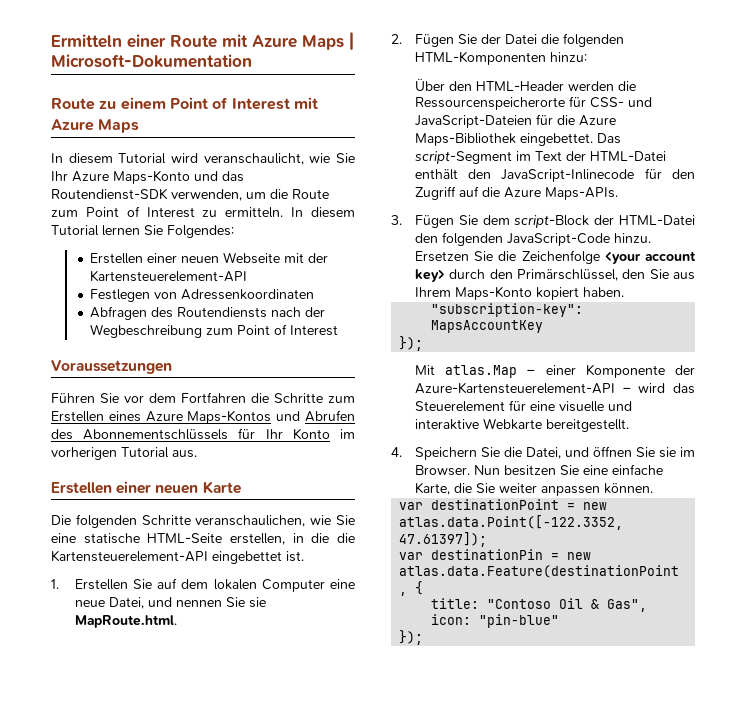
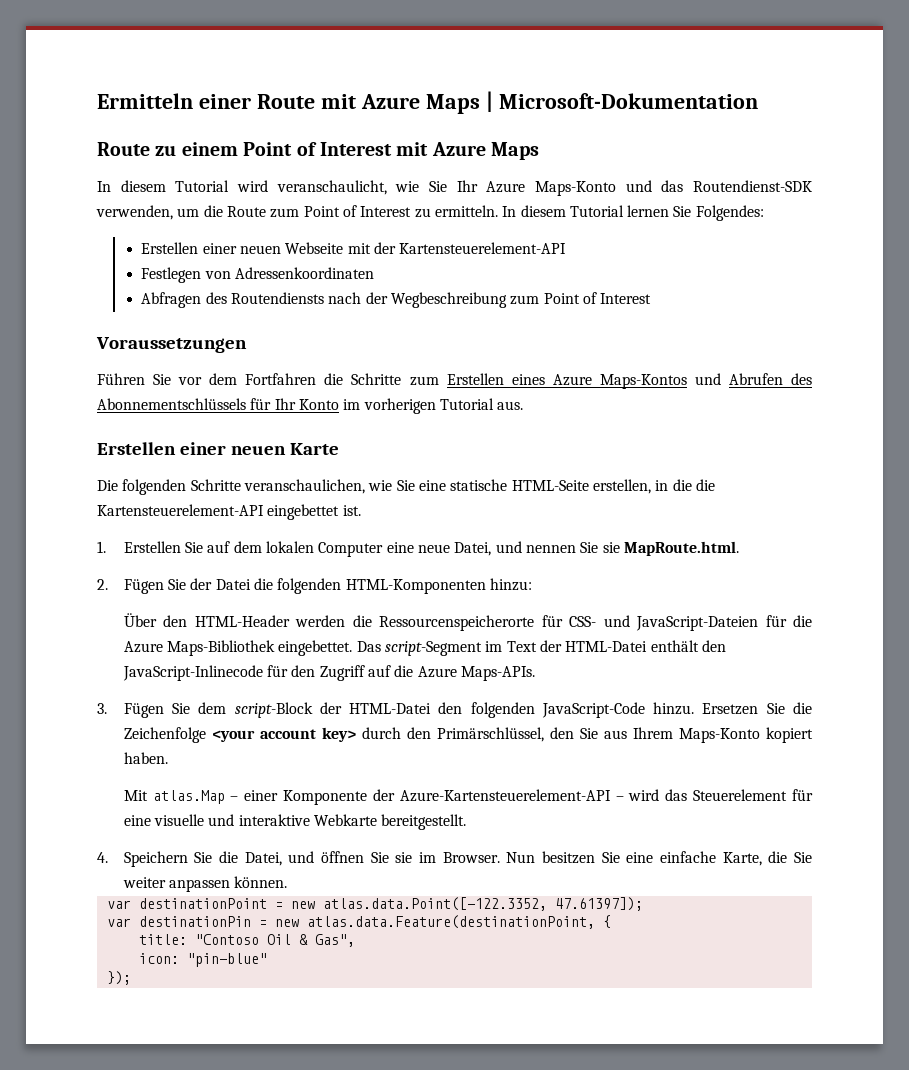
- "subscription-key": MapsAccountKey
- });

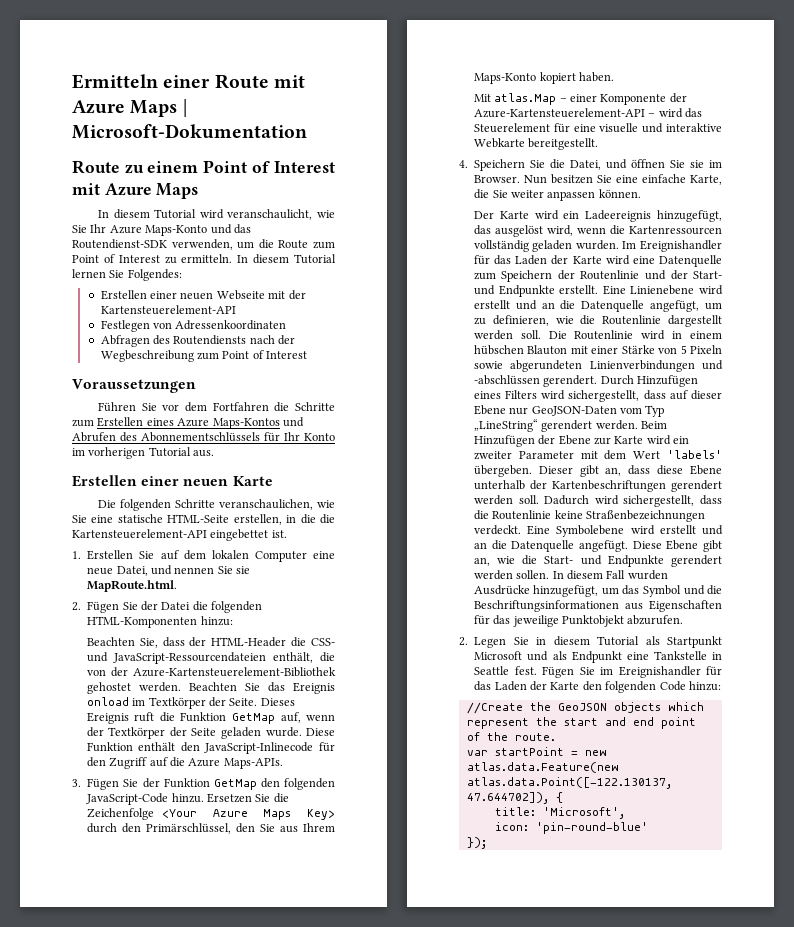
- Über den HTML-Header werden die Ressourcenspeicherorte für CSS- und JavaScript-Dateien für die Azure Maps-Bibliothek eingebettet. Das script-Segment im Text der HTML-Datei enthält den JavaScript-Inlinecode für den Zugriff auf die Azure Maps-APIs.
+ Beachten Sie, dass der HTML-Header die CSS- und JavaScript-Ressourcendateien enthält, die von der Azure-Kartensteuerelement-Bibliothek gehostet werden. Beachten Sie das Ereignis onload im Textkörper der Seite. Dieses Ereignis ruft die Funktion GetMap auf, wenn der Textkörper der Seite geladen wurde. Diese Funktion enthält den JavaScript-Inlinecode für den Zugriff auf die Azure Maps-APIs.
- 3. Fügen Sie dem script-Block der HTML-Datei den folgenden JavaScript-Code hinzu.
+ 3. Fügen Sie der Funktion GetMap den folgenden JavaScript-Code hinzu.
- Ersetzen Sie die Zeichenfolge <your account key> durch den Primärschlüssel, den Sie aus Ihrem Maps-Konto kopiert haben.
+ Ersetzen Sie die Zeichenfolge <Your Azure Maps Key> durch den Primärschlüssel, den Sie aus Ihrem Maps-Konto kopiert haben.
- var destinationPoint = new atlas.data.Point([-122.3352, 47.61397]);
- var destinationPin = new atlas.data.Feature(destinationPoint, {
- title: "Contoso Oil & Gas",
+ Der Karte wird ein Ladeereignis hinzugefügt, das ausgelöst wird, wenn die Kartenressourcen vollständig geladen wurden. Im Ereignishandler für das Laden der Karte wird eine Datenquelle zum Speichern der Routenlinie und der Start- und Endpunkte erstellt. Eine Linienebene wird erstellt und an die Datenquelle angefügt, um zu definieren, wie die Routenlinie dargestellt werden soll. Die Routenlinie wird in einem hübschen Blauton mit einer Stärke von 5 Pixeln sowie abgerundeten Linienverbindungen und -abschlüssen gerendert. Durch Hinzufügen eines Filters wird sichergestellt, dass auf dieser Ebene nur GeoJSON-Daten vom Typ „LineString“ gerendert werden. Beim Hinzufügen der Ebene zur Karte wird ein zweiter Parameter mit dem Wert 'labels' übergeben. Dieser gibt an, dass diese Ebene unterhalb der Kartenbeschriftungen gerendert werden soll. Dadurch wird sichergestellt, dass die Routenlinie keine Straßenbezeichnungen verdeckt. Eine Symbolebene wird erstellt und an die Datenquelle angefügt. Diese Ebene gibt an, wie die Start- und Endpunkte gerendert werden sollen. In diesem Fall wurden Ausdrücke hinzugefügt, um das Symbol und die Beschriftungsinformationen aus Eigenschaften für das jeweilige Punktobjekt abzurufen.
+ 2. Legen Sie in diesem Tutorial als Startpunkt Microsoft und als Endpunkt eine Tankstelle in Seattle fest. Fügen Sie im Ereignishandler für das Laden der Karte den folgenden Code hinzu:
+ //Create the GeoJSON objects which represent the start and end point of the route.
+ var startPoint = new atlas.data.Feature(new atlas.data.Point([-122.130137, 47.644702]), {
+ title: 'Microsoft',
- icon: "pin-blue"
+ icon: 'pin-round-blue'

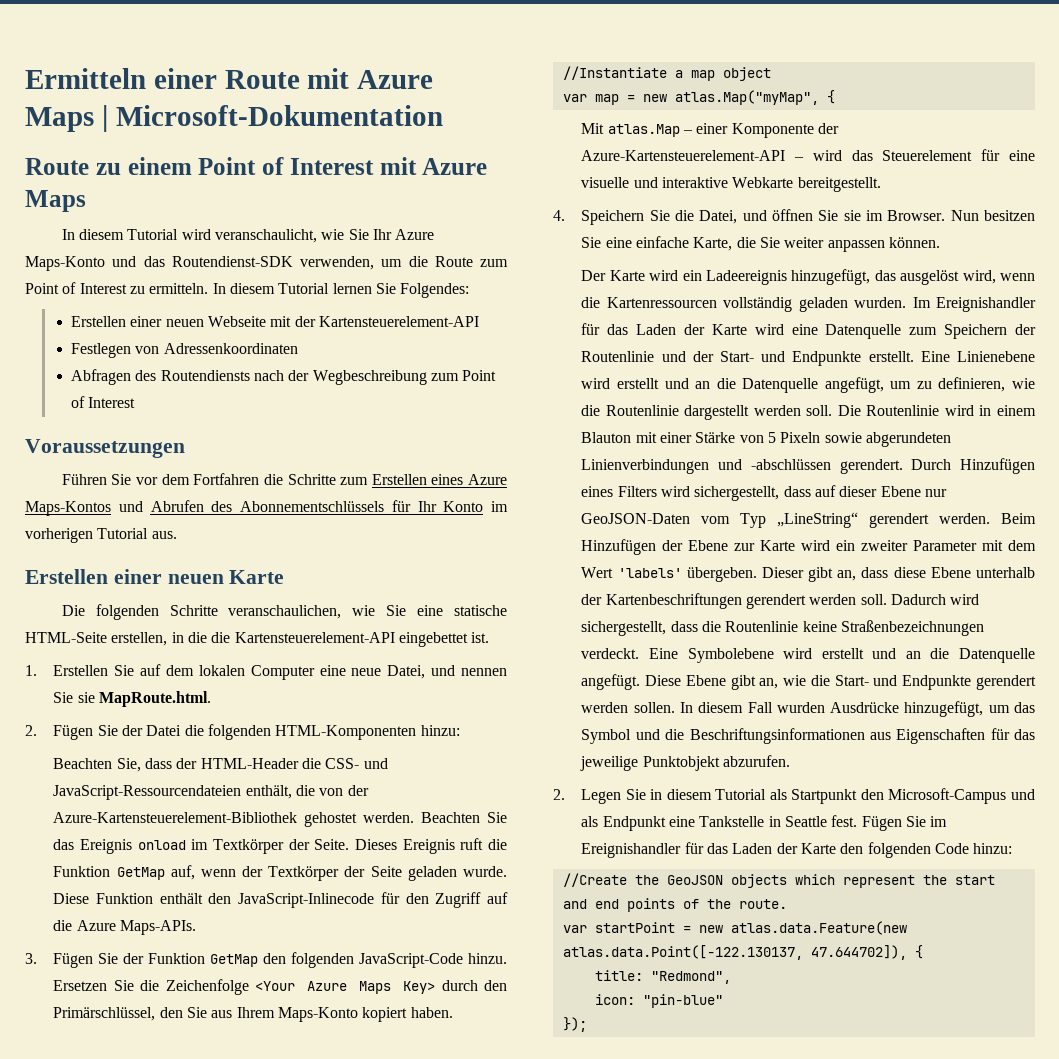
+ //Instantiate a map object
+ var map = new atlas.Map("myMap", {
- Die Routenlinie wird in einem hübschen Blauton mit einer Stärke von 5 Pixeln sowie abgerundeten Linienverbindungen und -abschlüssen gerendert.
+ Die Routenlinie wird in einem Blauton mit einer Stärke von 5 Pixeln sowie abgerundeten Linienverbindungen und -abschlüssen gerendert.
- 2. Legen Sie in diesem Tutorial als Startpunkt Microsoft und als Endpunkt eine Tankstelle in Seattle fest.
+ 2. Legen Sie in diesem Tutorial als Startpunkt den Microsoft-Campus und als Endpunkt eine Tankstelle in Seattle fest.
- //Create the GeoJSON objects which represent the start and end point of the route.
+ //Create the GeoJSON objects which represent the start and end points of the route.
- title: 'Microsoft',
+ title: "Redmond",
- icon: 'pin-round-blue'
+ icon: "pin-blue"

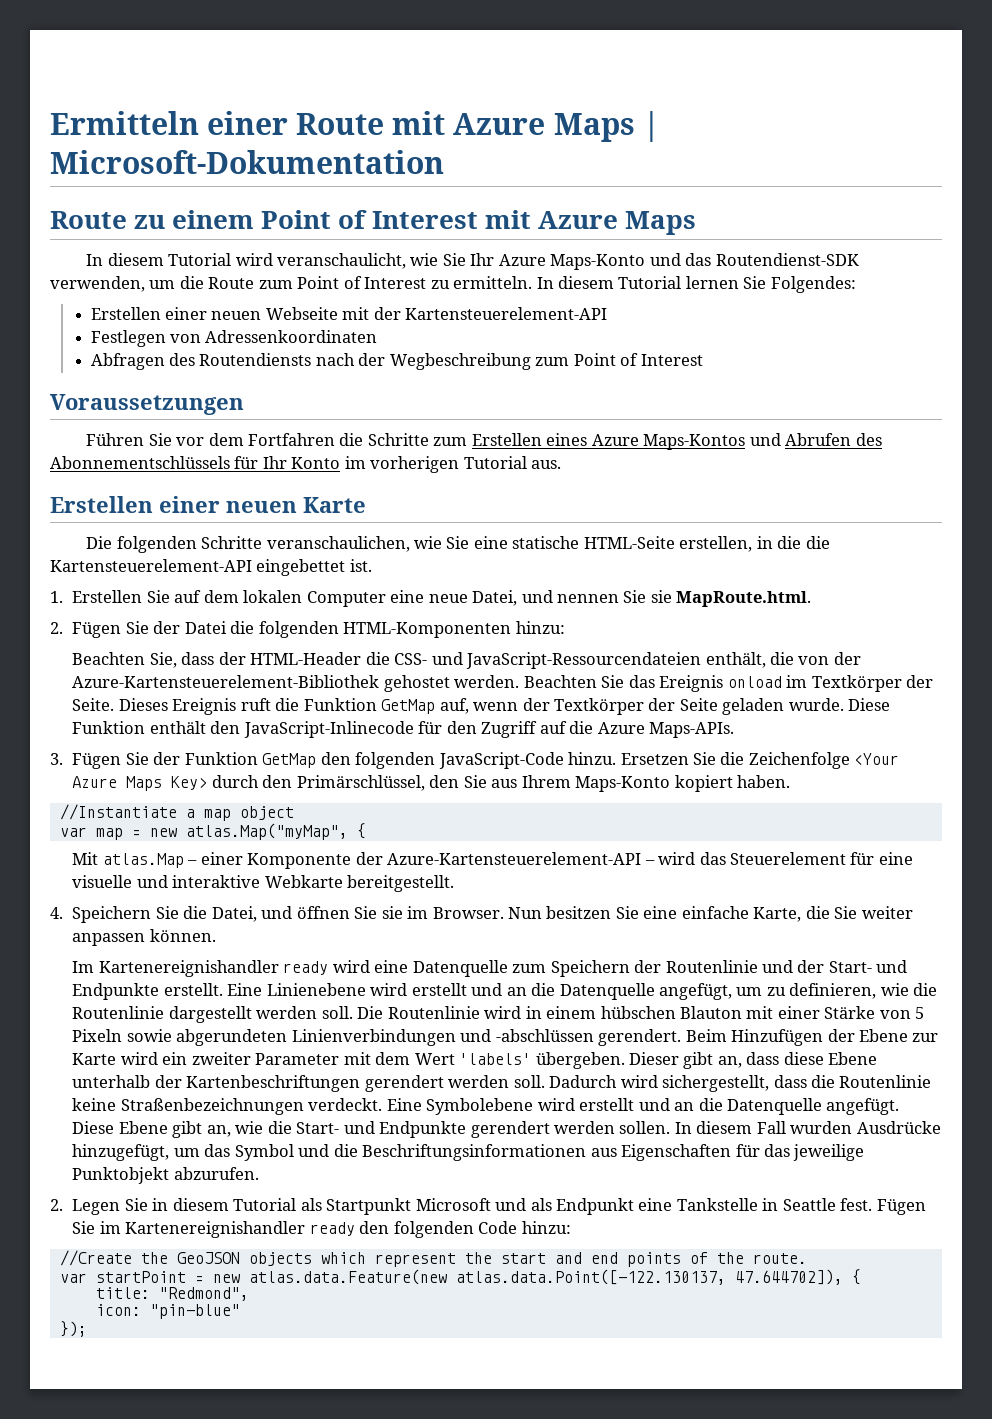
- Der Karte wird ein Ladeereignis hinzugefügt, das ausgelöst wird, wenn die Kartenressourcen vollständig geladen wurden. Im Ereignishandler für das Laden der Karte wird eine Datenquelle zum Speichern der Routenlinie und der Start- und Endpunkte erstellt.
+ Im Kartenereignishandler ready wird eine Datenquelle zum Speichern der Routenlinie und der Start- und Endpunkte erstellt.
- Die Routenlinie wird in einem Blauton mit einer Stärke von 5 Pixeln sowie abgerundeten Linienverbindungen und -abschlüssen gerendert.
+ Die Routenlinie wird in einem hübschen Blauton mit einer Stärke von 5 Pixeln sowie abgerundeten Linienverbindungen und -abschlüssen gerendert.
- Durch Hinzufügen eines Filters wird sichergestellt, dass auf dieser Ebene nur GeoJSON-Daten vom Typ „LineString“ gerendert werden.
- 2. Legen Sie in diesem Tutorial als Startpunkt den Microsoft-Campus und als Endpunkt eine Tankstelle in Seattle fest.
+ 2. Legen Sie in diesem Tutorial als Startpunkt Microsoft und als Endpunkt eine Tankstelle in Seattle fest.
- Fügen Sie im Ereignishandler für das Laden der Karte den folgenden Code hinzu:
+ Fügen Sie im Kartenereignishandler ready den folgenden Code hinzu:

